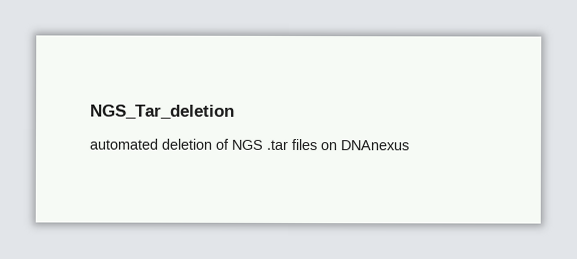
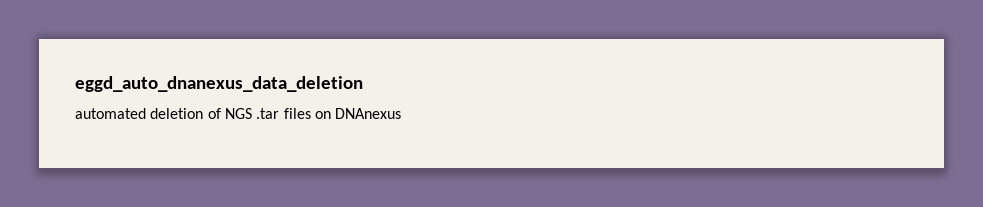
- NGS_Tar_deletion
+ eggd_auto_dnanexus_data_deletion

